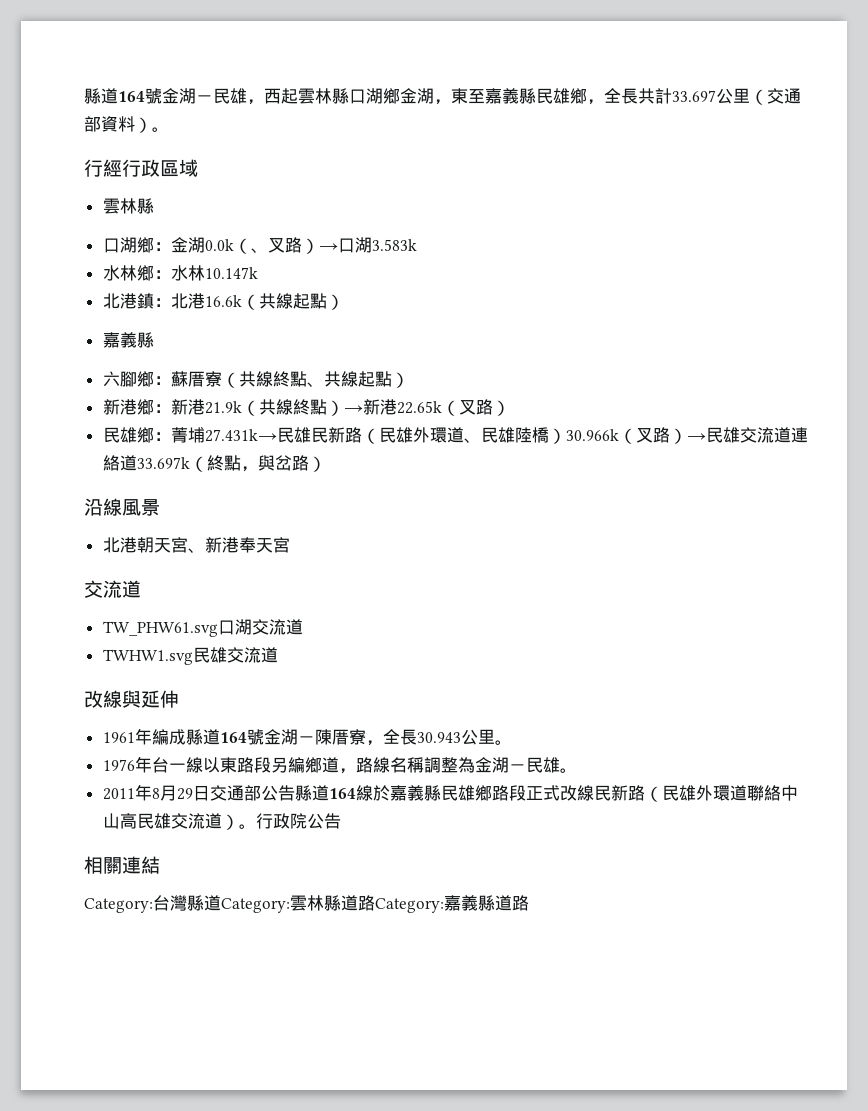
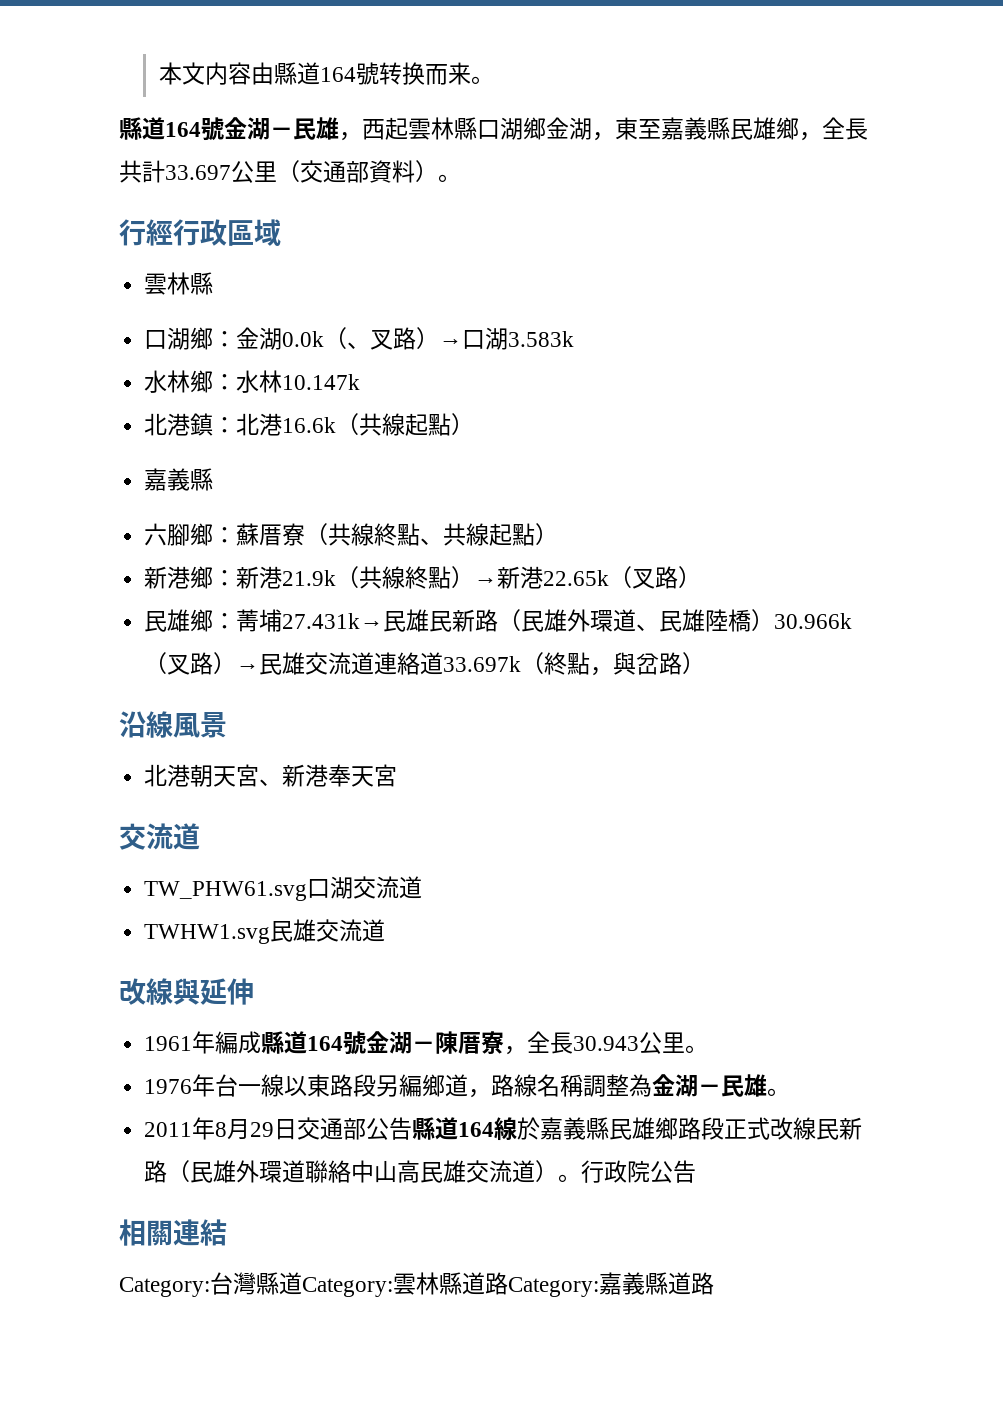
+ 本文内容由縣道164號转换而来。

